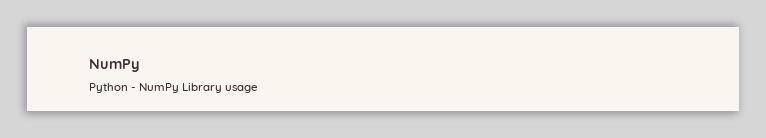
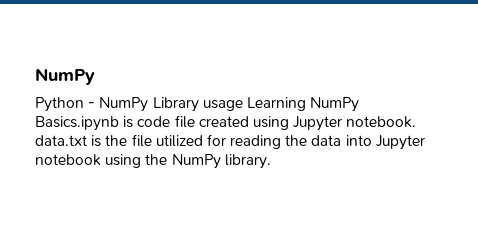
- Python - NumPy Library usage
+ Python - NumPy Library usage Learning NumPy Basics.ipynb is code file created using Jupyter notebook. data.txt is the file utilized for reading the data into Jupyter notebook using the NumPy library.

